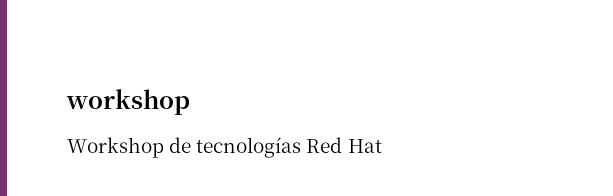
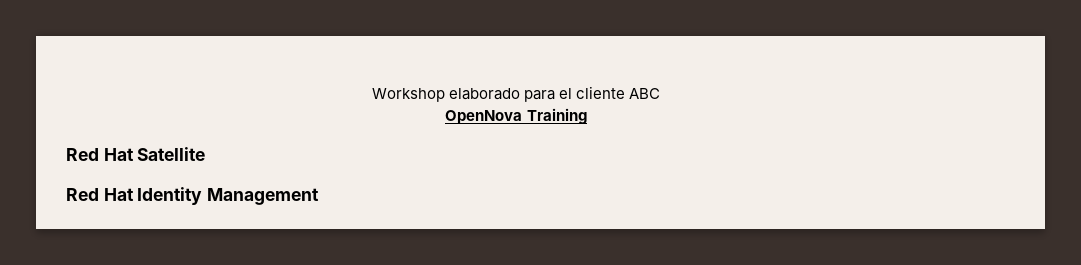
- workshop
- Workshop de tecnologías Red Hat
+ Workshop elaborado para el cliente ABC
+ OpenNova Training
+ Red Hat Satellite
+ Red Hat Identity Management

